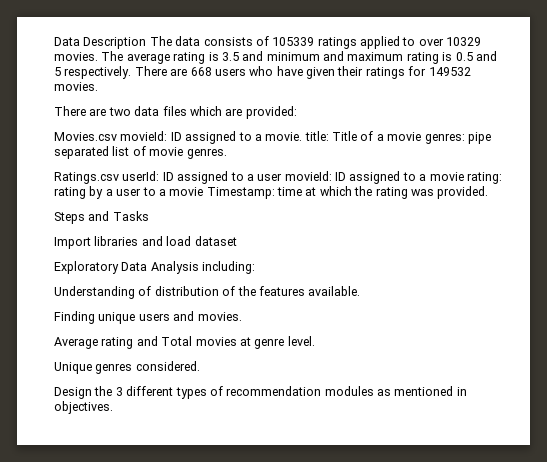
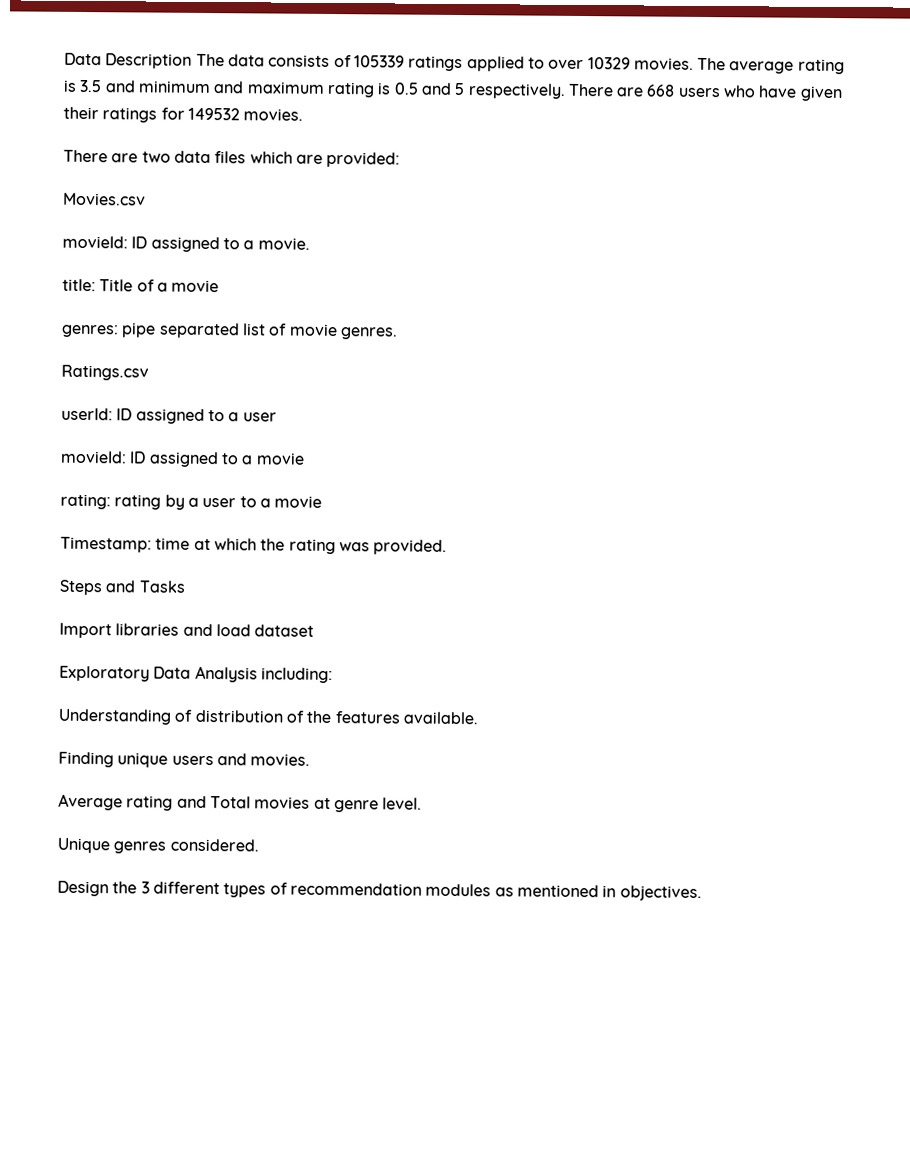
- Movies.csv movieId: ID assigned to a movie. title: Title of a movie genres: pipe separated list of movie genres.
+ Movies.csv
+ movieId: ID assigned to a movie.
+ title: Title of a movie
+ genres: pipe separated list of movie genres.
- Ratings.csv userId: ID assigned to a user movieId: ID assigned to a movie rating: rating by a user to a movie Timestamp: time at which the rating was provided.
+ Ratings.csv
+ userId: ID assigned to a user
+ movieId: ID assigned to a movie
+ rating: rating by a user to a movie
+ Timestamp: time at which the rating was provided.

